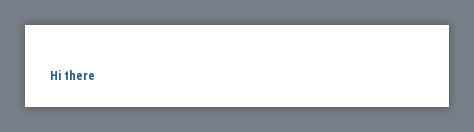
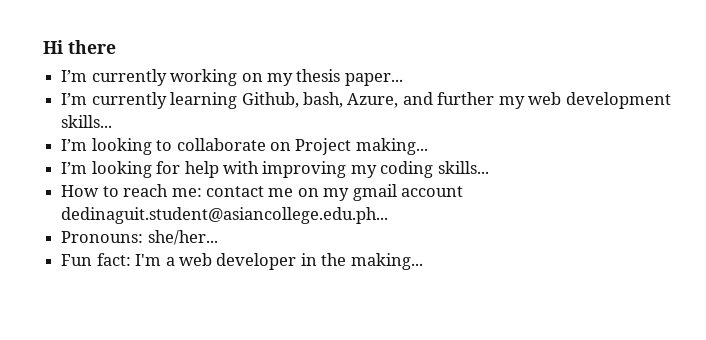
+ I’m currently working on my thesis paper...
+ I’m currently learning Github, bash, Azure, and further my web development skills...
+ I’m looking to collaborate on Project making...
+ I’m looking for help with improving my coding skills...
+ How to reach me: contact me on my gmail account dedinaguit.student@asiancollege.edu.ph...
+ Pronouns: she/her...
+ Fun fact: I'm a web developer in the making...

